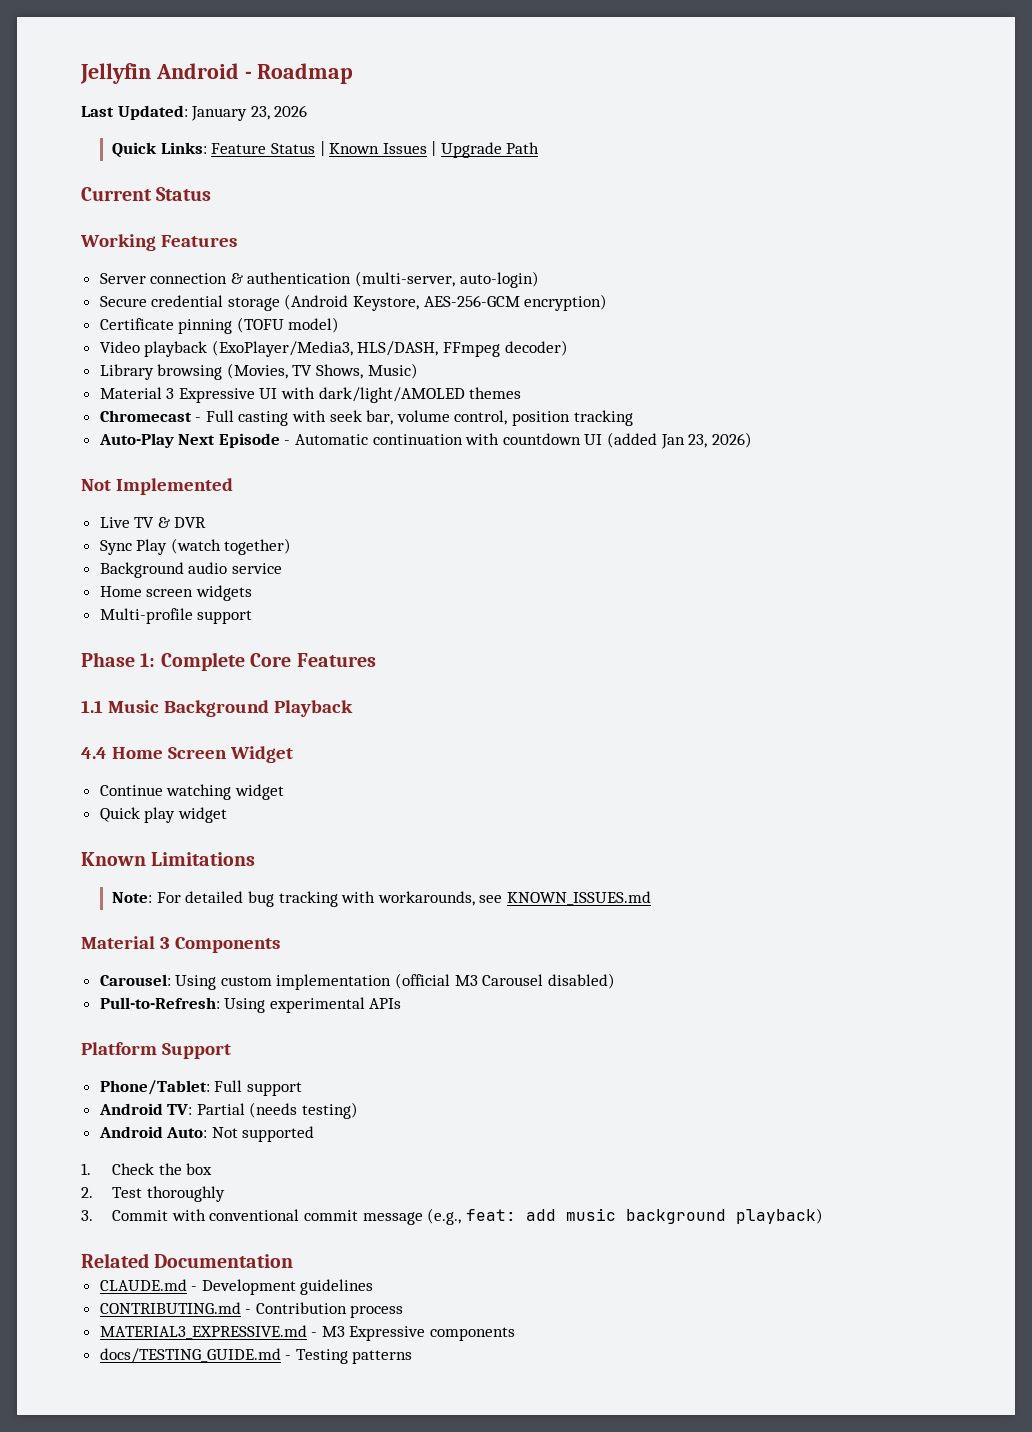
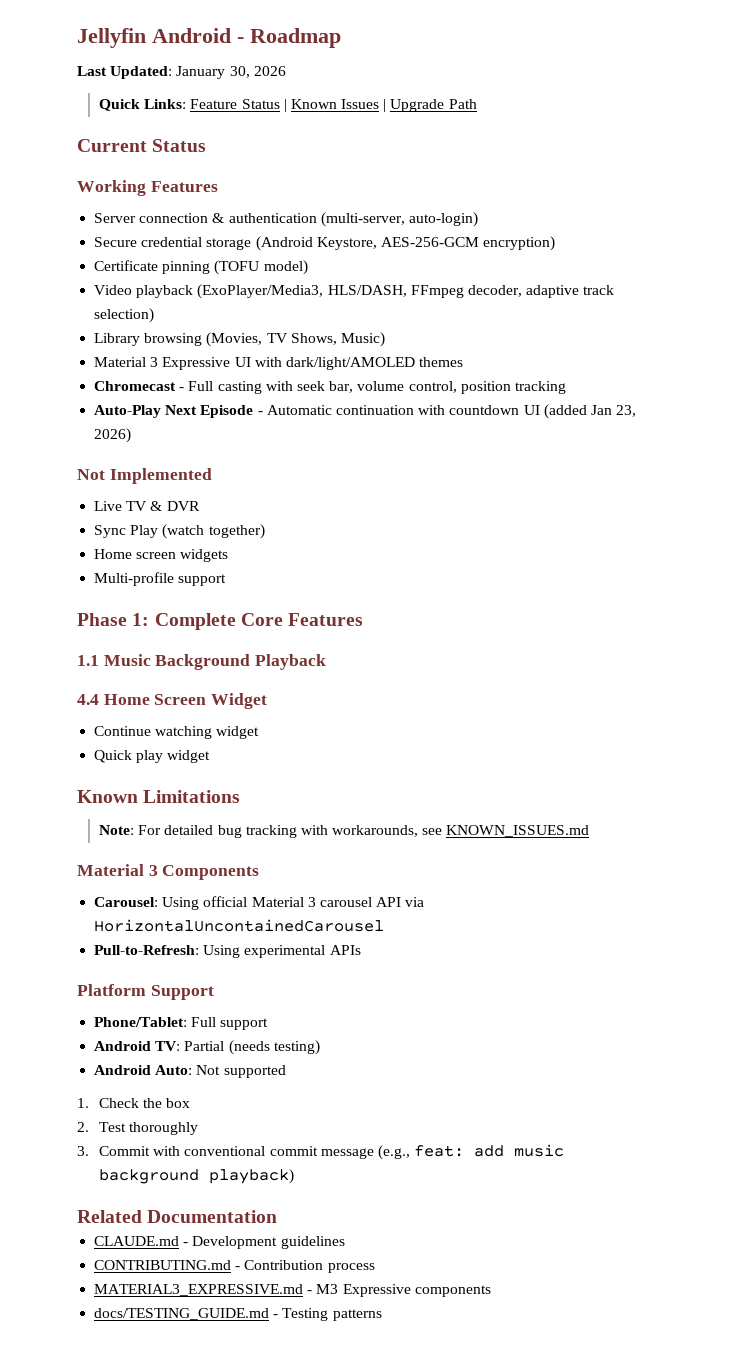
- Last Updated: January 23, 2026
+ Last Updated: January 30, 2026
- Video playback (ExoPlayer/Media3, HLS/DASH, FFmpeg decoder)
+ Video playback (ExoPlayer/Media3, HLS/DASH, FFmpeg decoder, adaptive track selection)
- Background audio service
- Carousel: Using custom implementation (official M3 Carousel disabled)
+ Carousel: Using official Material 3 carousel API via HorizontalUncontainedCarousel

